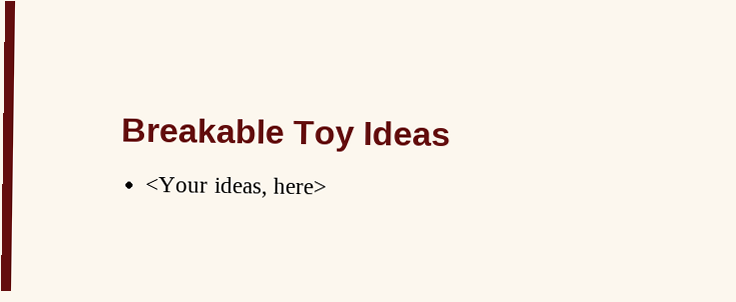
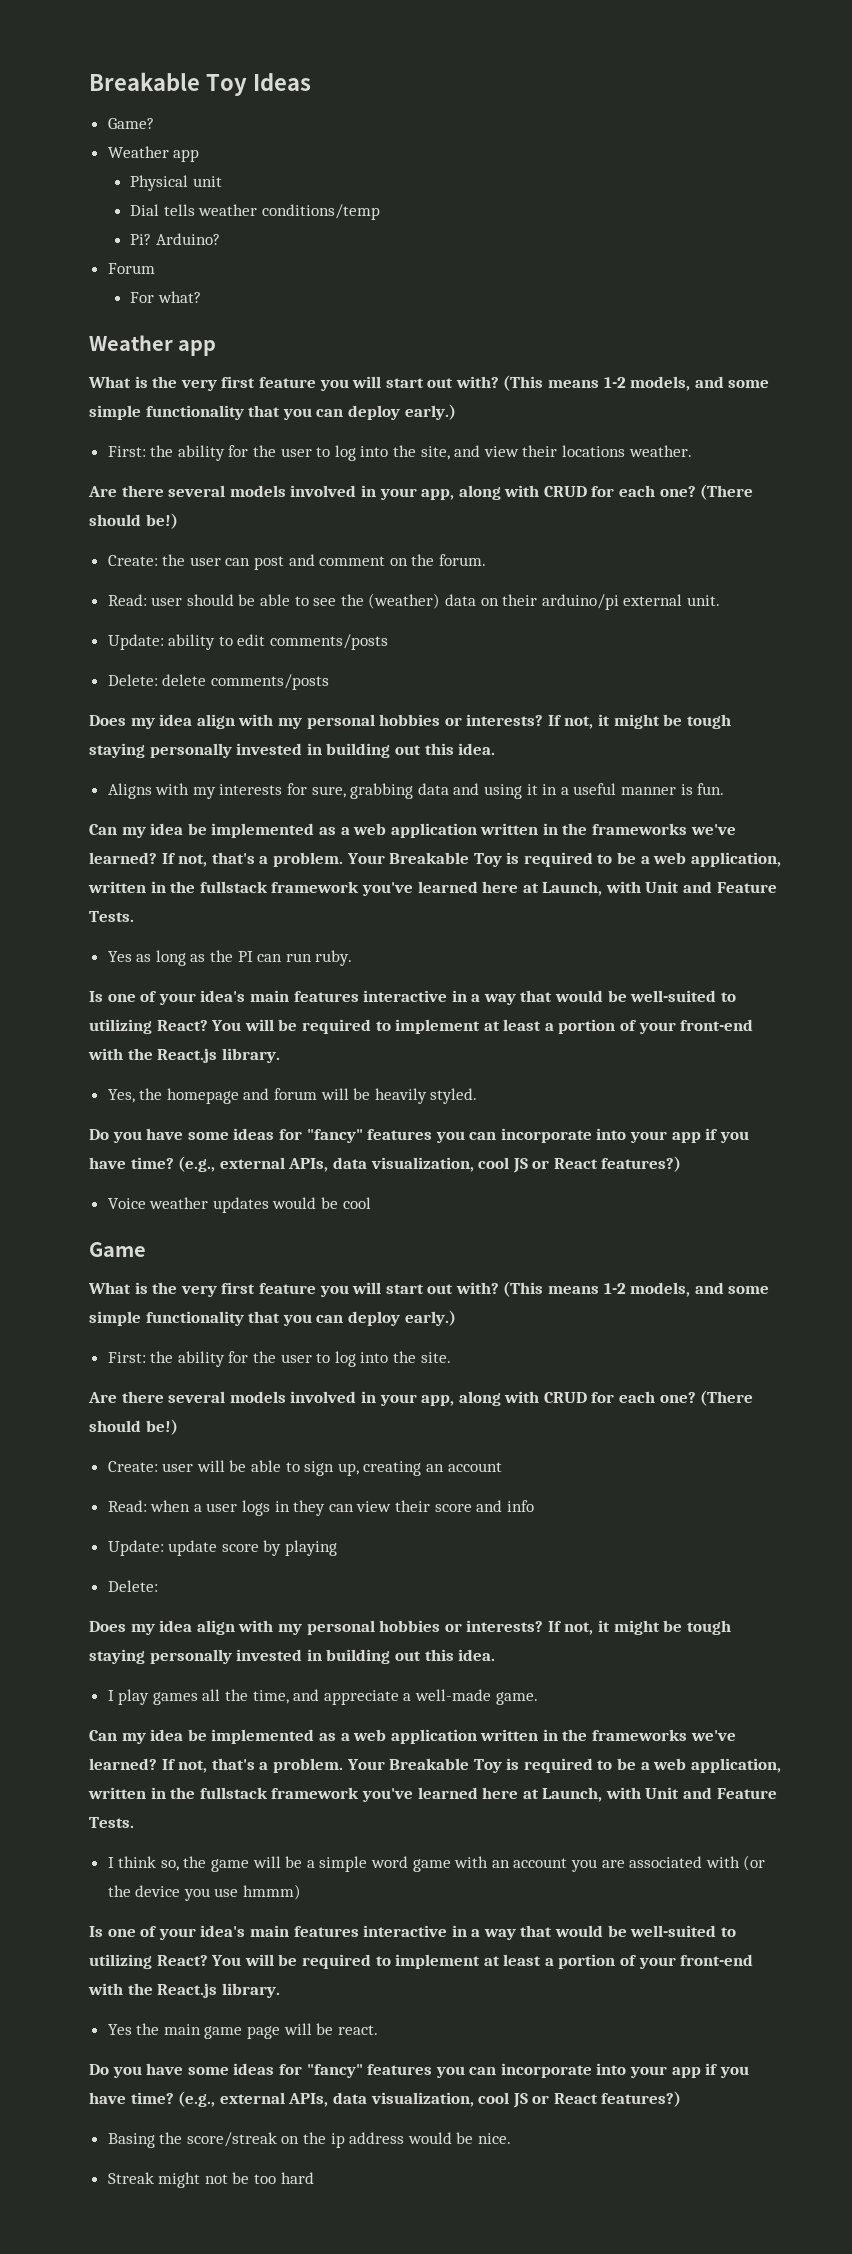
- <Your ideas, here>
+ Game?
+ Weather app
+ Physical unit
+ Dial tells weather conditions/temp
+ Pi? Arduino?
+ Forum
+ For what?
+ Weather app
+ What is the very first feature you will start out with? (This means 1-2 models, and some simple functionality that you can deploy early.)
+ First: the ability for the user to log into the site, and view their locations weather.
+ Are there several models involved in your app, along with CRUD for each one? (There should be!)
+ Create: the user can post and comment on the forum.
+ Read: user should be able to see the (weather) data on their arduino/pi external unit.
+ Update: ability to edit comments/posts
+ Delete: delete comments/posts
+ Does my idea align with my personal hobbies or interests? If not, it might be tough staying personally invested in building out this idea.
+ Aligns with my interests for sure, grabbing data and using it in a useful manner is fun.
+ Can my idea be implemented as a web application written in the frameworks we've learned? If not, that's a problem. Your Breakable Toy is required to be a web application, written in the fullstack framework you've learned here at Launch, with Unit and Feature Tests.
+ Yes as long as the PI can run ruby.
+ Is one of your idea's main features interactive in a way that would be well-suited to utilizing React? You will be required to implement at least a portion of your front-end with the React.js library.
+ Yes, the homepage and forum will be heavily styled.
+ Do you have some ideas for "fancy" features you can incorporate into your app if you have time? (e.g., external APIs, data visualization, cool JS or React features?)
+ Voice weather updates would be cool
+ Game
+ What is the very first feature you will start out with? (This means 1-2 models, and some simple functionality that you can deploy early.)
+ First: the ability for the user to log into the site.
+ Are there several models involved in your app, along with CRUD for each one? (There should be!)
+ Create: user will be able to sign up, creating an account
+ Read: when a user logs in they can view their score and info
+ Update: update score by playing
+ Delete:
+ Does my idea align with my personal hobbies or interests? If not, it might be tough staying personally invested in building out this idea.
+ I play games all the time, and appreciate a well-made game.
+ Can my idea be implemented as a web application written in the frameworks we've learned? If not, that's a problem. Your Breakable Toy is required to be a web application, written in the fullstack framework you've learned here at Launch, with Unit and Feature Tests.
+ I think so, the game will be a simple word game with an account you are associated with (or the device you use hmmm)
+ Is one of your idea's main features interactive in a way that would be well-suited to utilizing React? You will be required to implement at least a portion of your front-end with the React.js library.
+ Yes the main game page will be react.
+ Do you have some ideas for "fancy" features you can incorporate into your app if you have time? (e.g., external APIs, data visualization, cool JS or React features?)
+ Basing the score/streak on the ip address would be nice.
+ Streak might not be too hard

